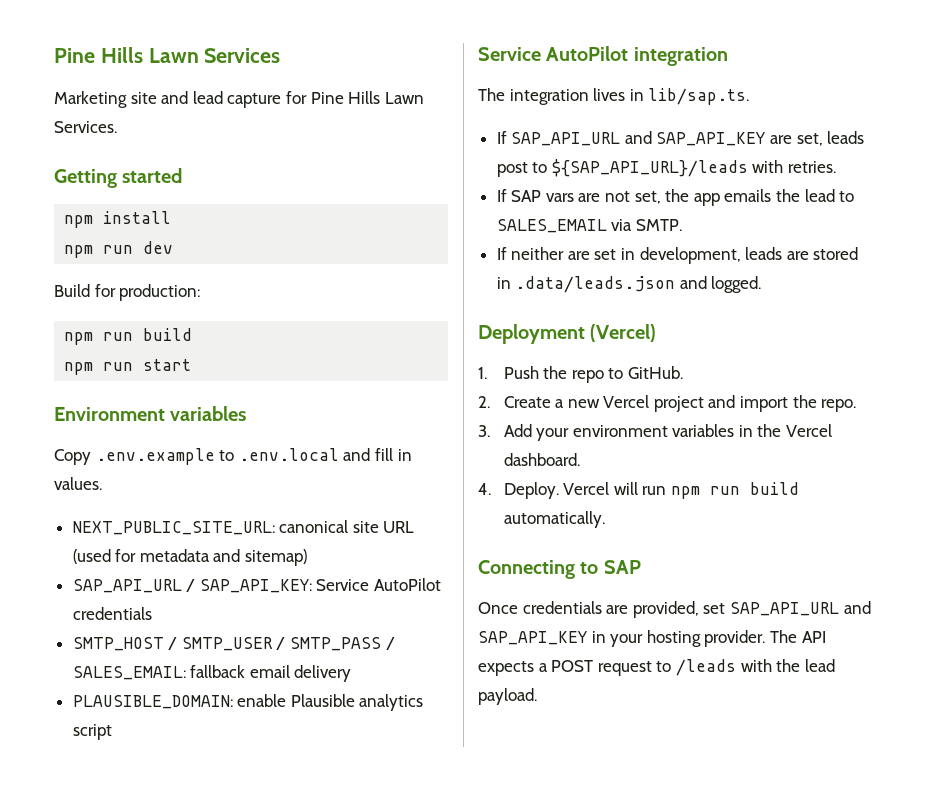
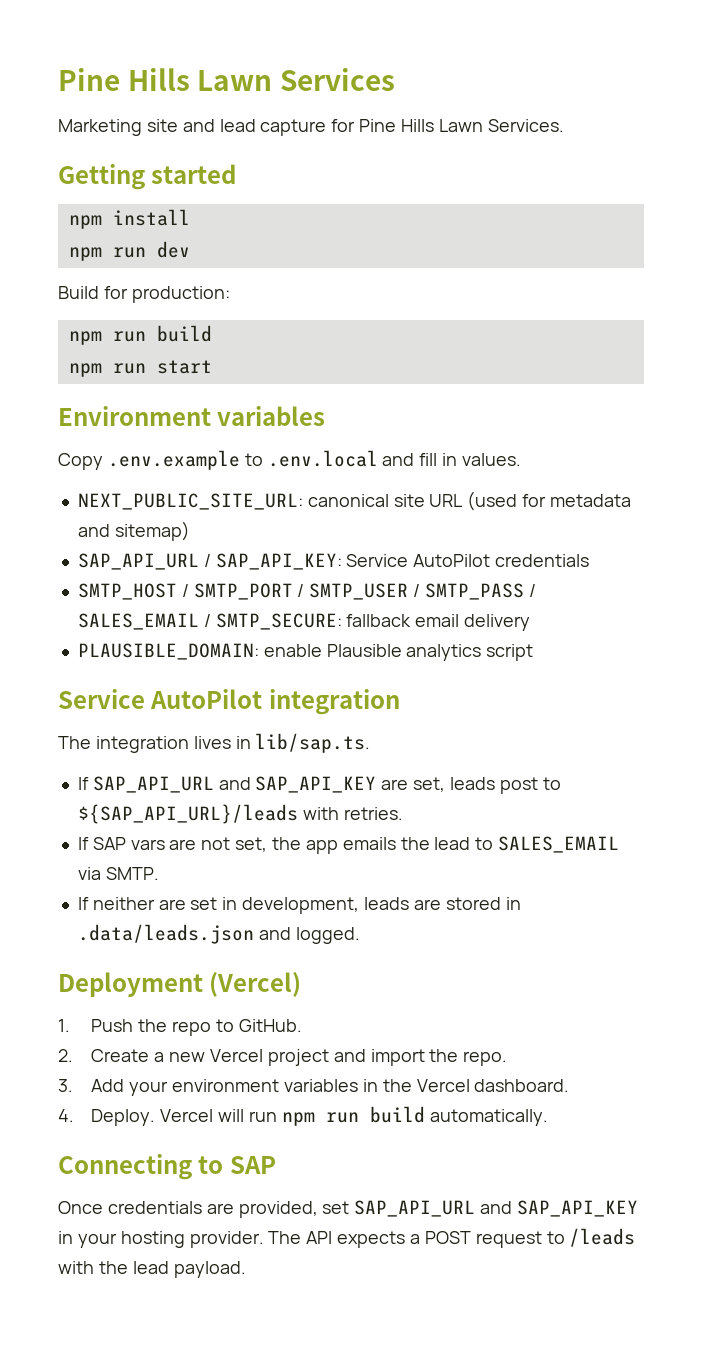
- SMTP_HOST / SMTP_USER / SMTP_PASS / SALES_EMAIL: fallback email delivery
+ SMTP_HOST / SMTP_PORT / SMTP_USER / SMTP_PASS / SALES_EMAIL / SMTP_SECURE: fallback email delivery

